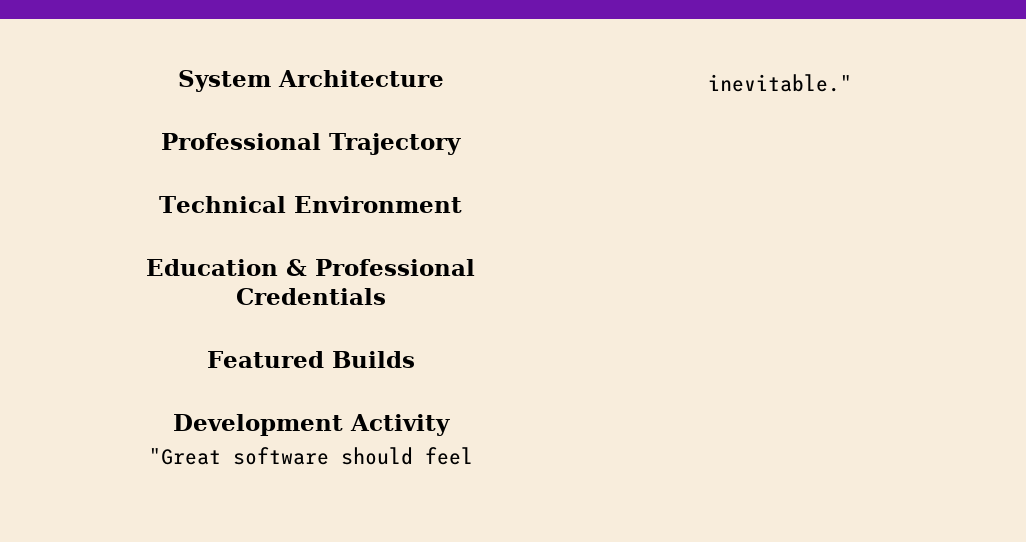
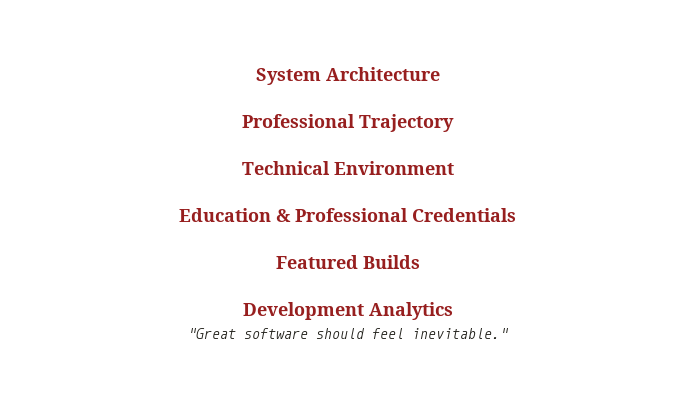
- Development Activity
+ Development Analytics

